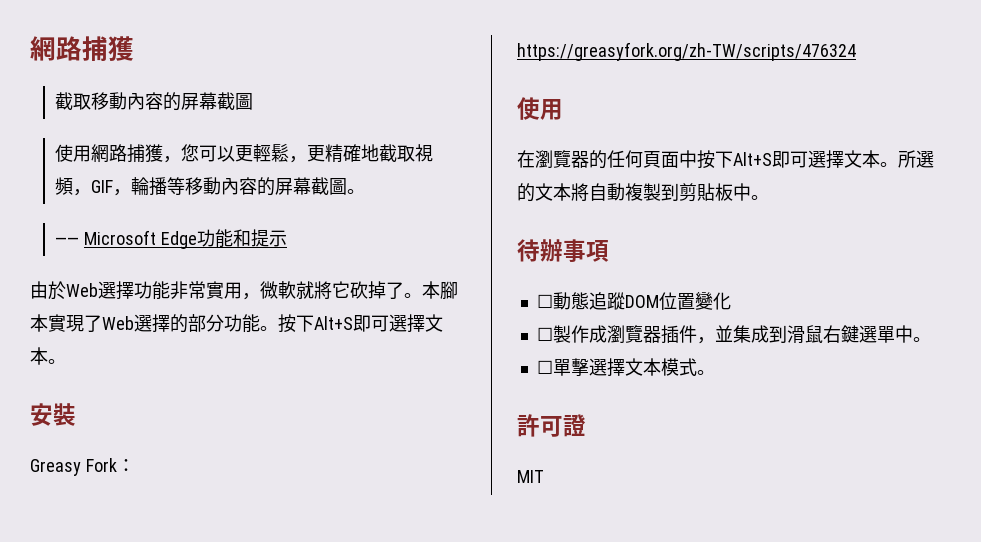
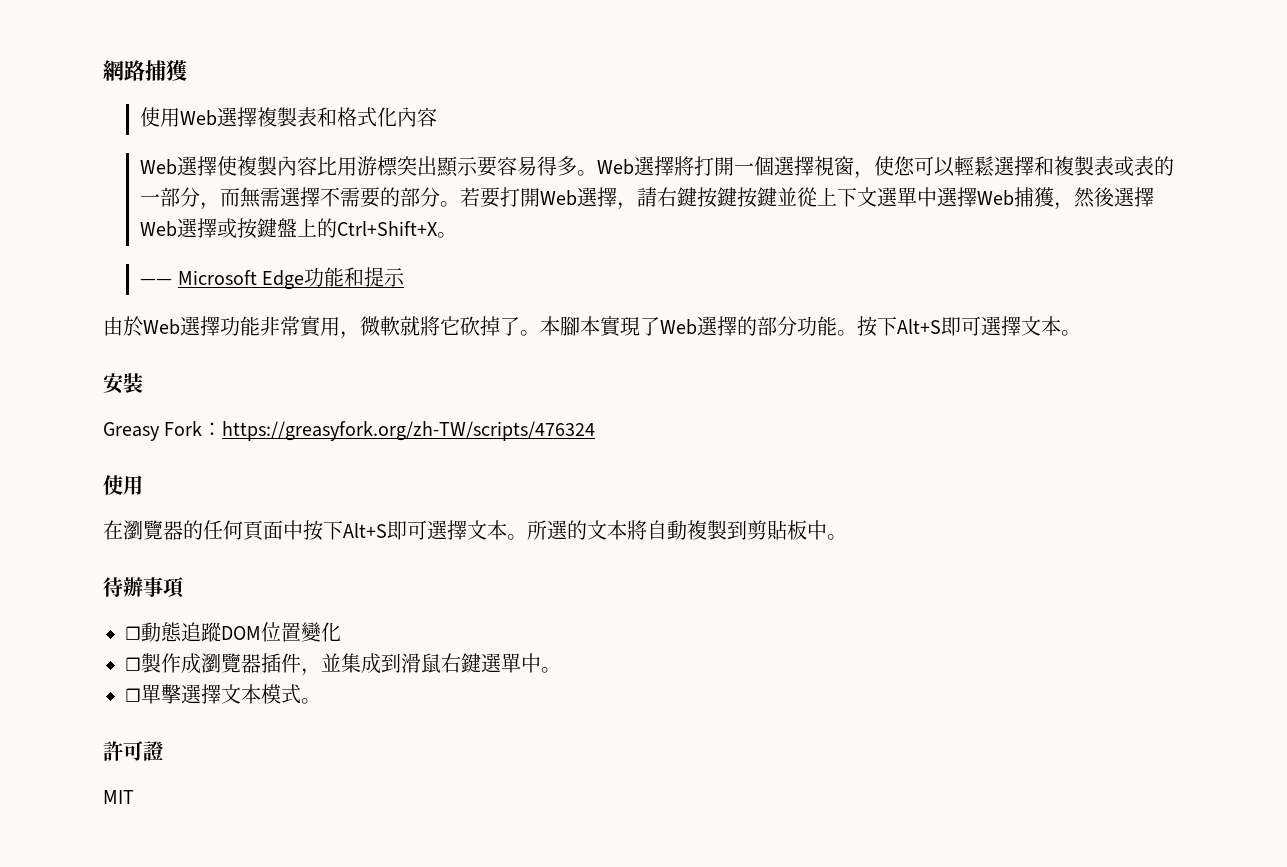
- 截取移動內容的屏幕截圖
- 使用網路捕獲，您可以更輕鬆，更精確地截取視頻，GIF，輪播等移動內容的屏幕截圖。
+ 使用Web選擇複製表和格式化內容
+ Web選擇使複製內容比用游標突出顯示要容易得多。Web選擇將打開一個選擇視窗，使您可以輕鬆選擇和複製表或表的一部分，而無需選擇不需要的部分。若要打開Web選擇，請右鍵按鍵按鍵並從上下文選單中選擇Web捕獲，然後選擇Web選擇或按鍵盤上的Ctrl+Shift+X。

